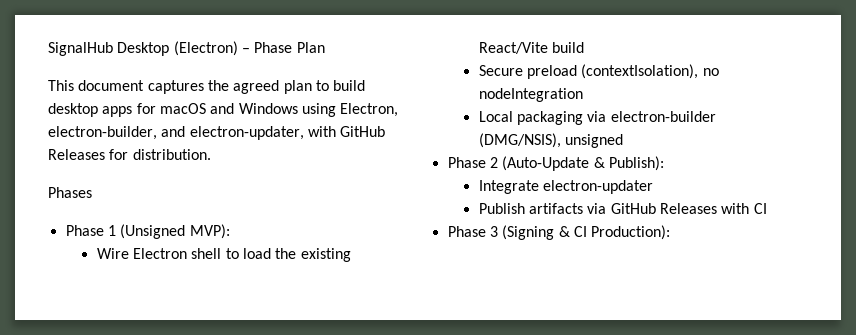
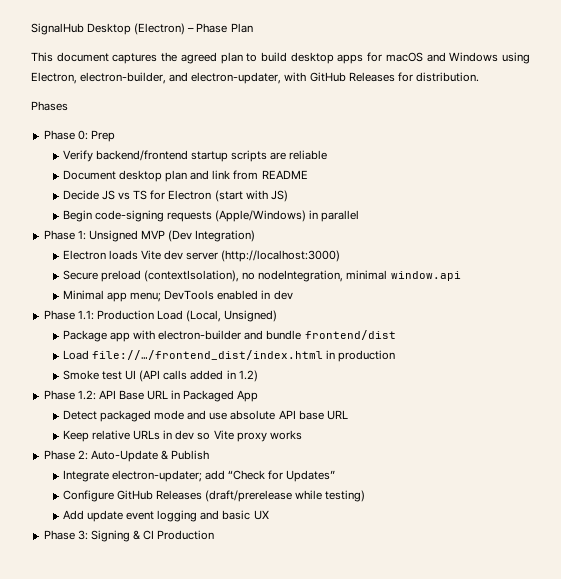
- Phase 1 (Unsigned MVP):
- Wire Electron shell to load the existing React/Vite build
- Secure preload (contextIsolation), no nodeIntegration
- Local packaging via electron-builder (DMG/NSIS), unsigned
- Phase 2 (Auto-Update & Publish):
- Integrate electron-updater
- Publish artifacts via GitHub Releases with CI
- Phase 3 (Signing & CI Production):
+ Phase 0: Prep
+ Verify backend/frontend startup scripts are reliable
+ Document desktop plan and link from README
+ Decide JS vs TS for Electron (start with JS)
+ Begin code‑signing requests (Apple/Windows) in parallel
+ Phase 1: Unsigned MVP (Dev Integration)
+ Electron loads Vite dev server (http://localhost:3000)
+ Secure preload (contextIsolation), no nodeIntegration, minimal window.api
+ Minimal app menu; DevTools enabled in dev
+ Phase 1.1: Production Load (Local, Unsigned)
+ Package app with electron‑builder and bundle frontend/dist
+ Load file://…/frontend_dist/index.html in production
+ Smoke test UI (API calls added in 1.2)
+ Phase 1.2: API Base URL in Packaged App
+ Detect packaged mode and use absolute API base URL
+ Keep relative URLs in dev so Vite proxy works
+ Phase 2: Auto‑Update & Publish
+ Integrate electron‑updater; add “Check for Updates”
+ Configure GitHub Releases (draft/prerelease while testing)
+ Add update event logging and basic UX
+ Phase 3: Signing & CI Production

